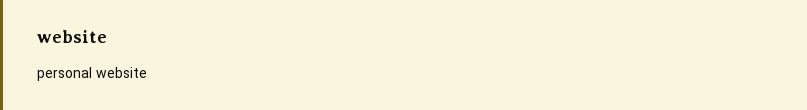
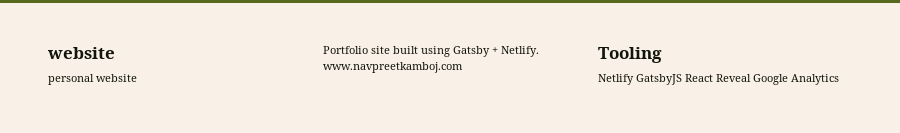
+ Portfolio site built using Gatsby + Netlify. www.navpreetkamboj.com
+ Tooling
+ Netlify GatsbyJS React Reveal Google Analytics

